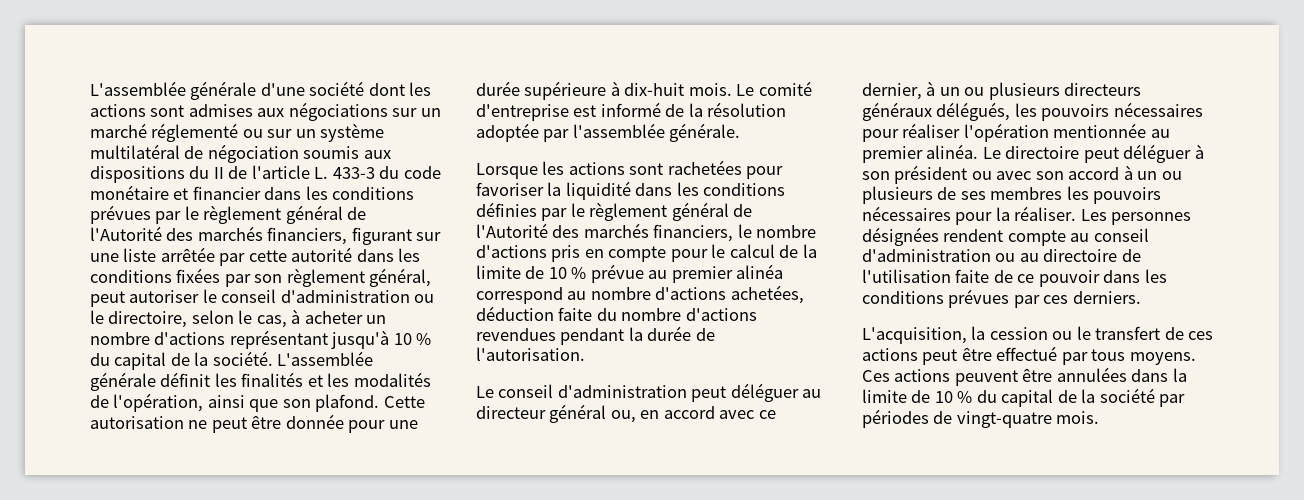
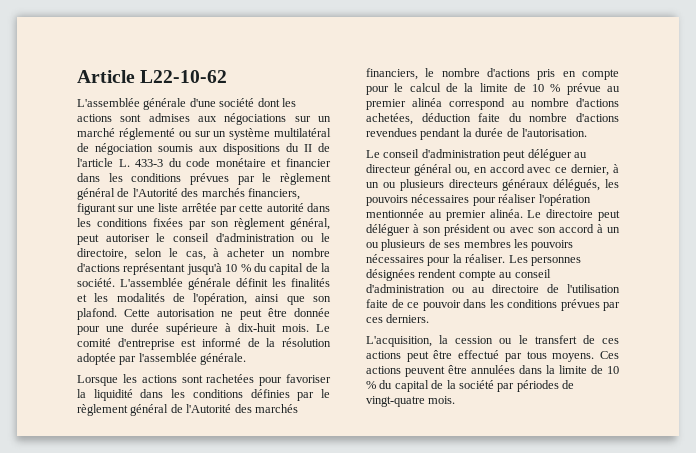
+ Article L22-10-62

